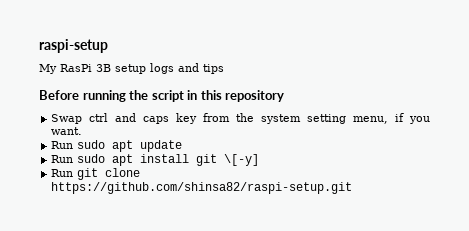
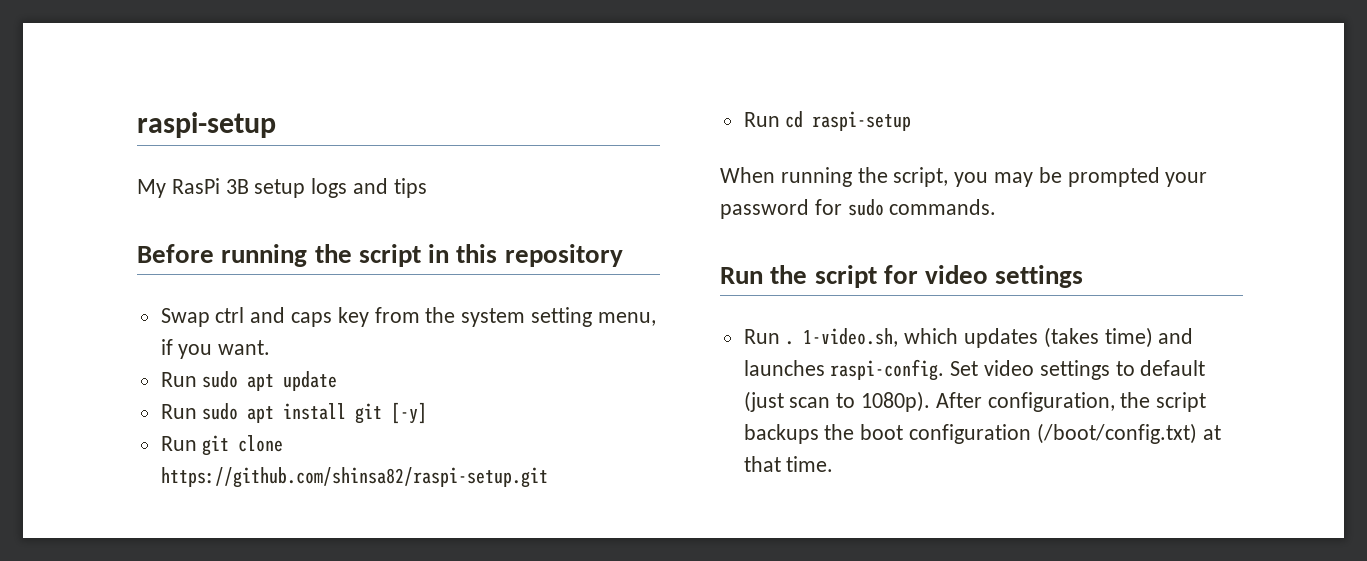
- Run sudo apt install git \[-y]
+ Run sudo apt install git [-y]
+ Run cd raspi-setup
+ When running the script, you may be prompted your password for sudo commands.
+ Run the script for video settings
+ Run . 1-video.sh, which updates (takes time) and launches raspi-config. Set video settings to default (just scan to 1080p). After configuration, the script backups the boot configuration (/boot/config.txt) at that time.

